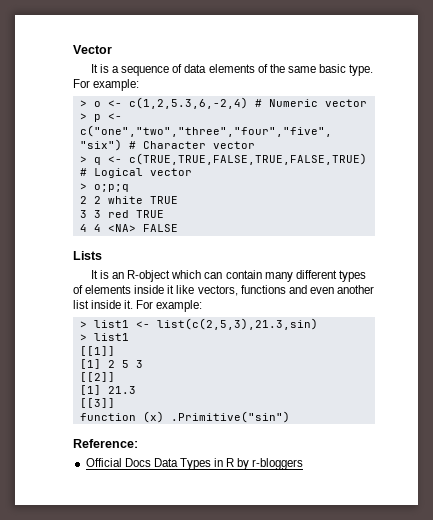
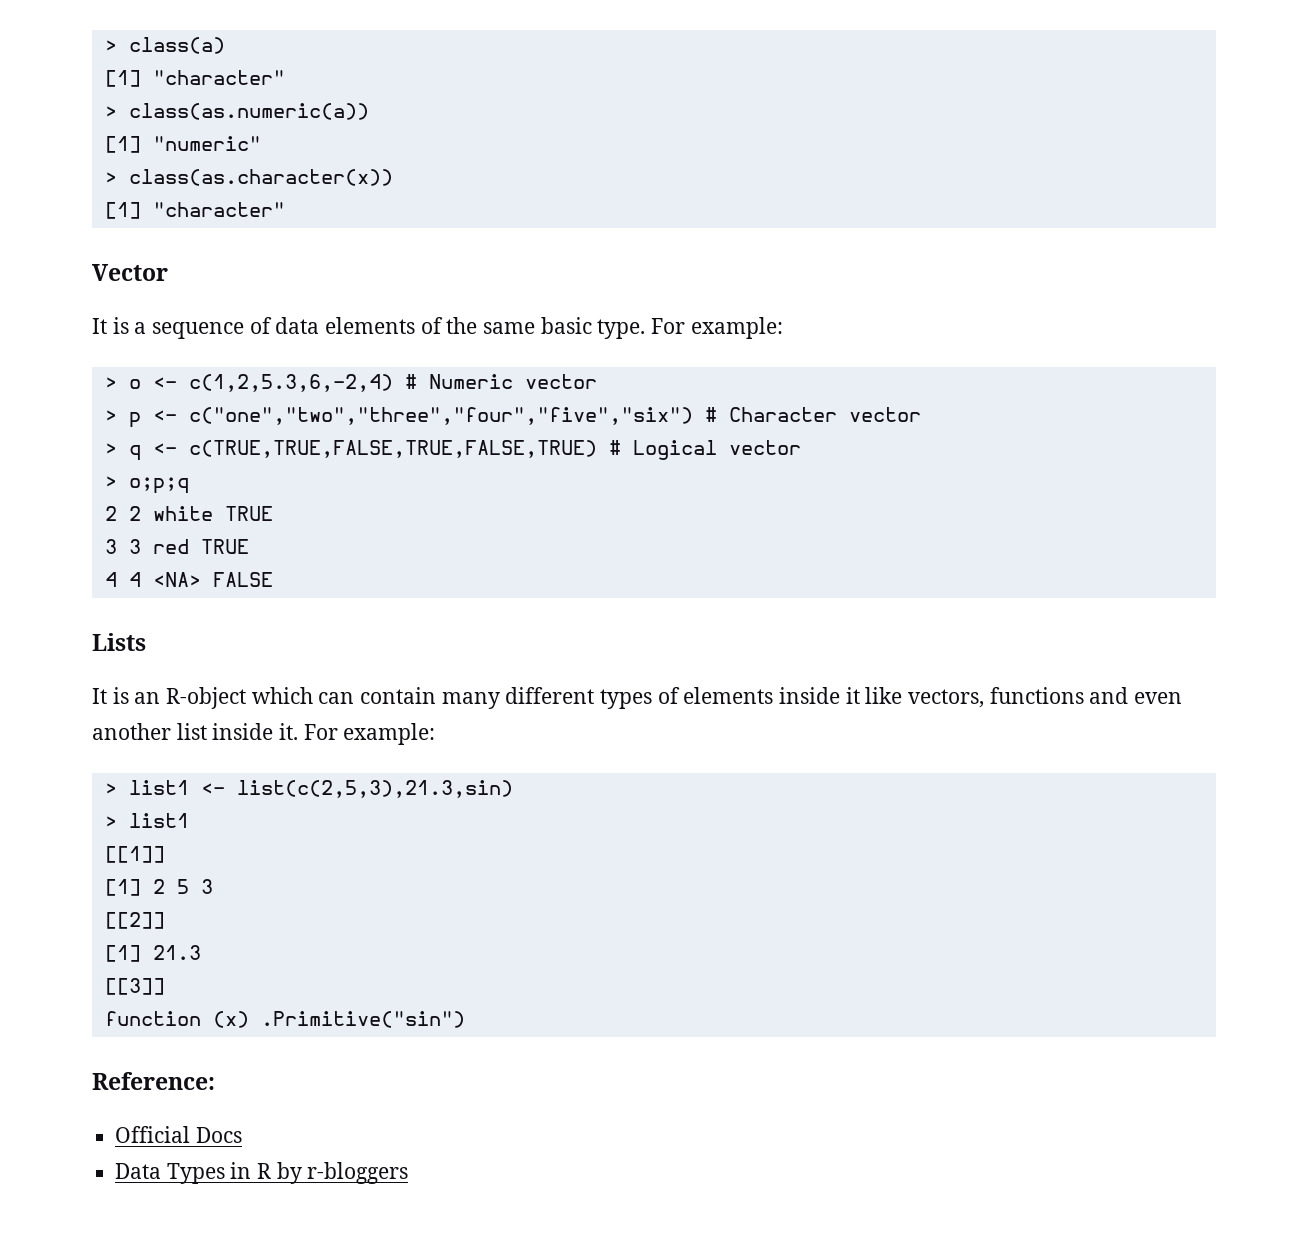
+ > class(a)
+ [1] "character"
+ > class(as.numeric(a))
+ [1] "numeric"
+ > class(as.character(x))
+ [1] "character"
- Official Docs Data Types in R by r-bloggers
+ Official Docs
+ Data Types in R by r-bloggers

